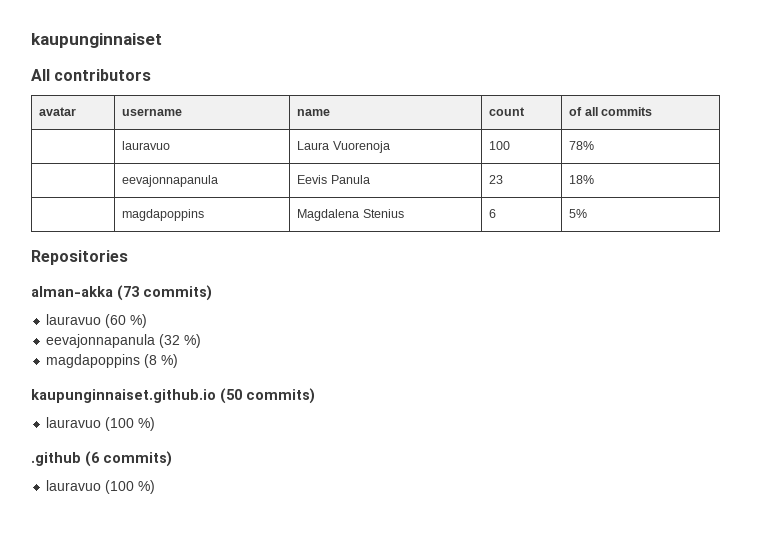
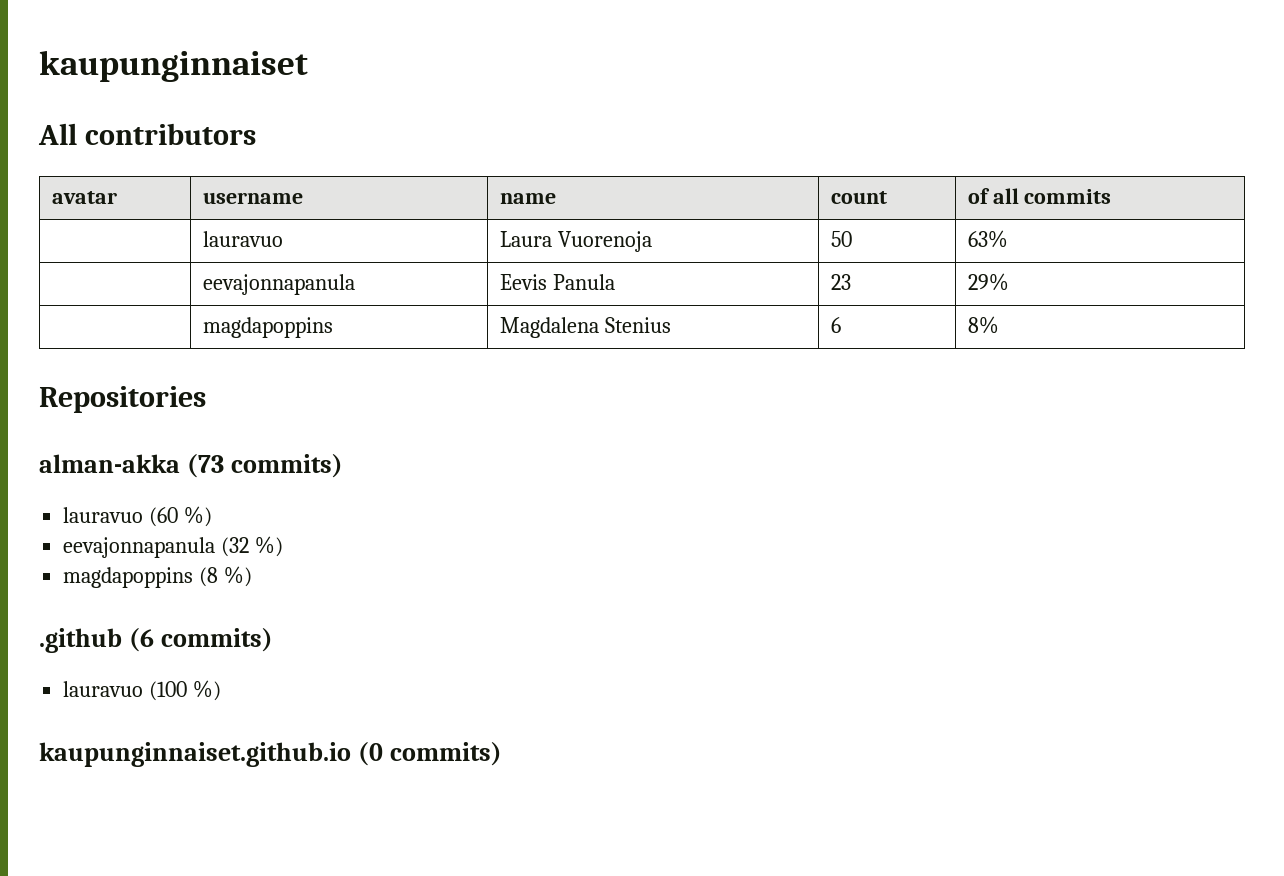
- | lauravuo | Laura Vuorenoja | 100 | 78%
+ | lauravuo | Laura Vuorenoja | 50 | 63%
- | eevajonnapanula | Eevis Panula | 23 | 18%
+ | eevajonnapanula | Eevis Panula | 23 | 29%
- | magdapoppins | Magdalena Stenius | 6 | 5%
+ | magdapoppins | Magdalena Stenius | 6 | 8%
- kaupunginnaiset.github.io (50 commits)
- lauravuo (100 %)
+ kaupunginnaiset.github.io (0 commits)

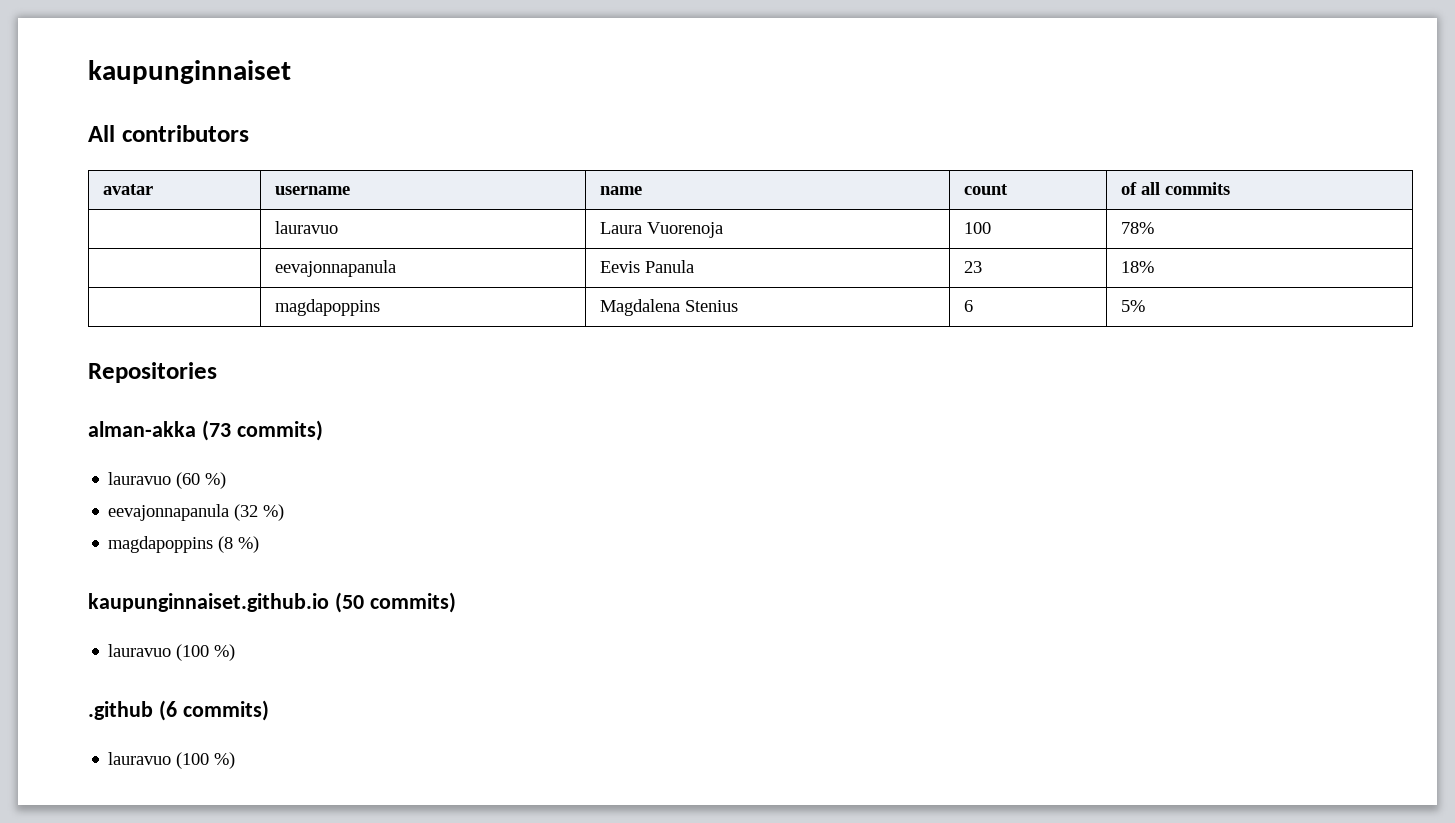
- | lauravuo | Laura Vuorenoja | 50 | 63%
+ | lauravuo | Laura Vuorenoja | 100 | 78%
- | eevajonnapanula | Eevis Panula | 23 | 29%
+ | eevajonnapanula | Eevis Panula | 23 | 18%
- | magdapoppins | Magdalena Stenius | 6 | 8%
+ | magdapoppins | Magdalena Stenius | 6 | 5%
+ kaupunginnaiset.github.io (50 commits)
+ lauravuo (100 %)
- kaupunginnaiset.github.io (0 commits)

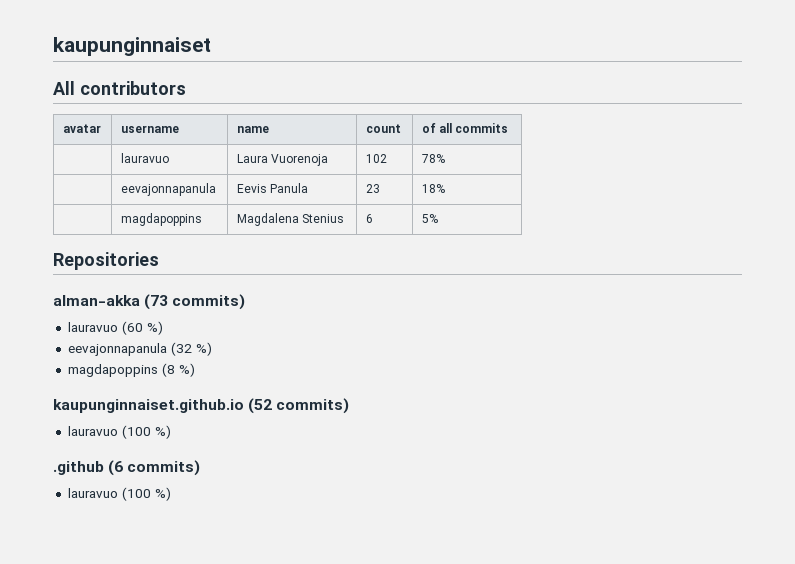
- | lauravuo | Laura Vuorenoja | 100 | 78%
+ | lauravuo | Laura Vuorenoja | 102 | 78%
- kaupunginnaiset.github.io (50 commits)
+ kaupunginnaiset.github.io (52 commits)

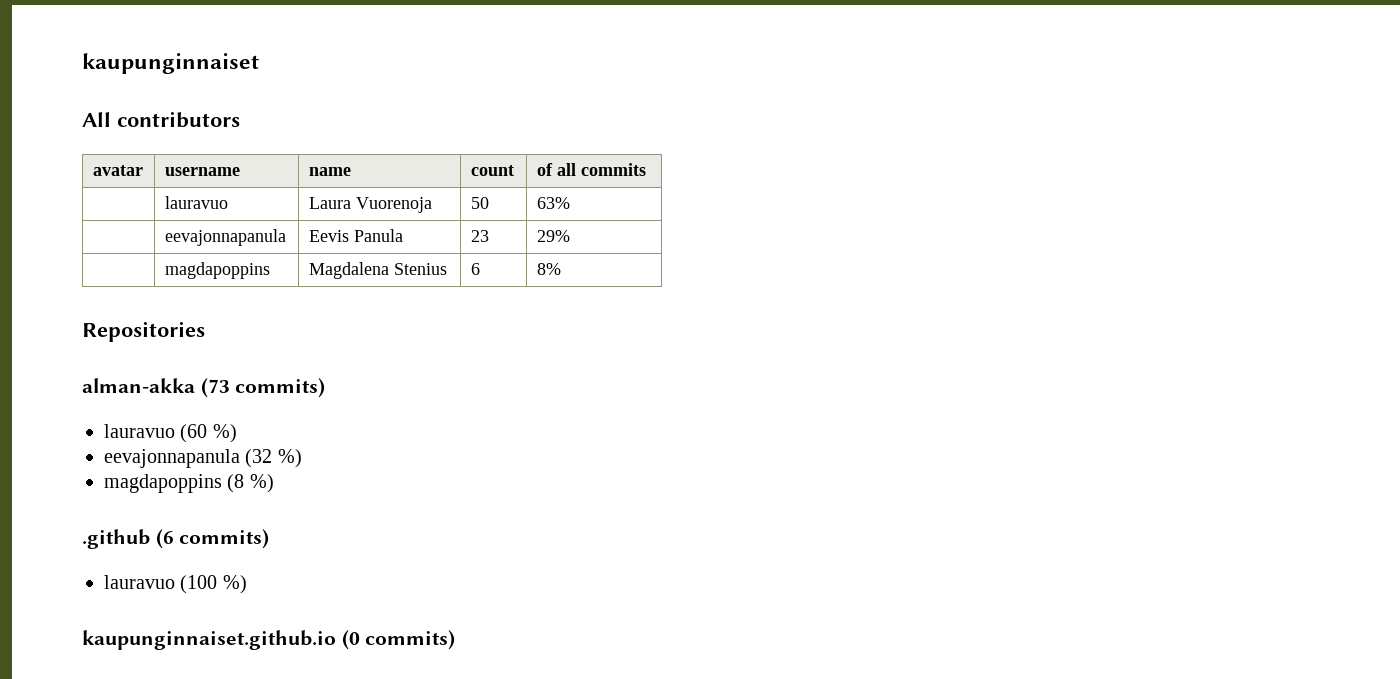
- | lauravuo | Laura Vuorenoja | 102 | 78%
+ | lauravuo | Laura Vuorenoja | 50 | 63%
- | eevajonnapanula | Eevis Panula | 23 | 18%
+ | eevajonnapanula | Eevis Panula | 23 | 29%
- | magdapoppins | Magdalena Stenius | 6 | 5%
+ | magdapoppins | Magdalena Stenius | 6 | 8%
- kaupunginnaiset.github.io (52 commits)
- lauravuo (100 %)
+ kaupunginnaiset.github.io (0 commits)

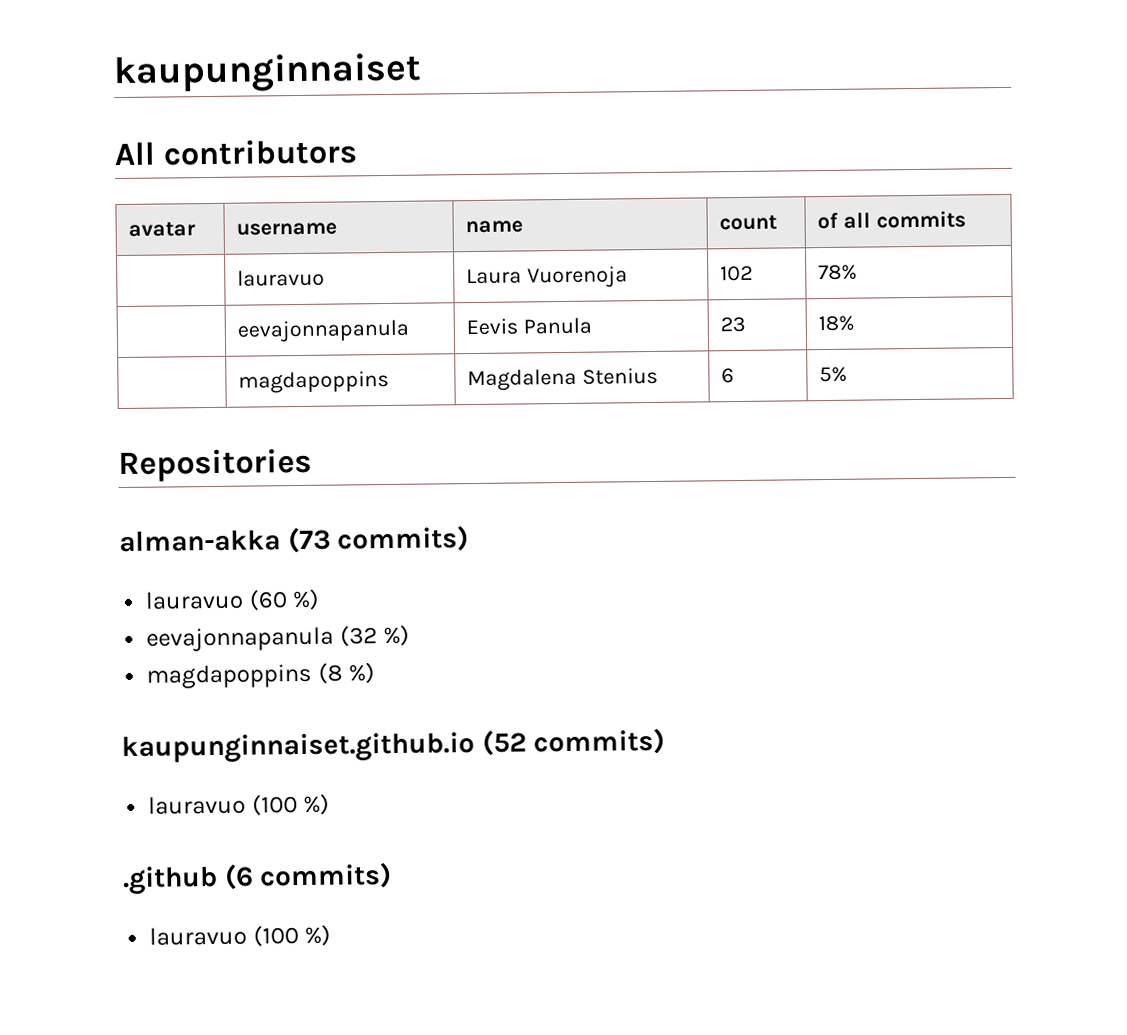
- | lauravuo | Laura Vuorenoja | 50 | 63%
+ | lauravuo | Laura Vuorenoja | 102 | 78%
- | eevajonnapanula | Eevis Panula | 23 | 29%
+ | eevajonnapanula | Eevis Panula | 23 | 18%
- | magdapoppins | Magdalena Stenius | 6 | 8%
+ | magdapoppins | Magdalena Stenius | 6 | 5%
+ kaupunginnaiset.github.io (52 commits)
+ lauravuo (100 %)
- kaupunginnaiset.github.io (0 commits)

